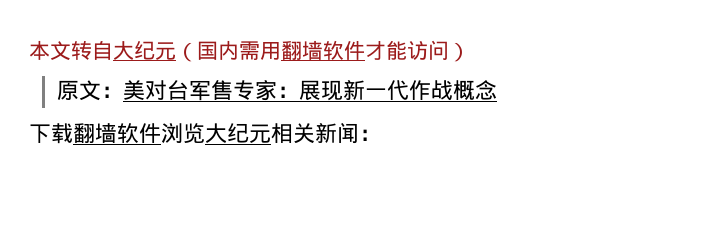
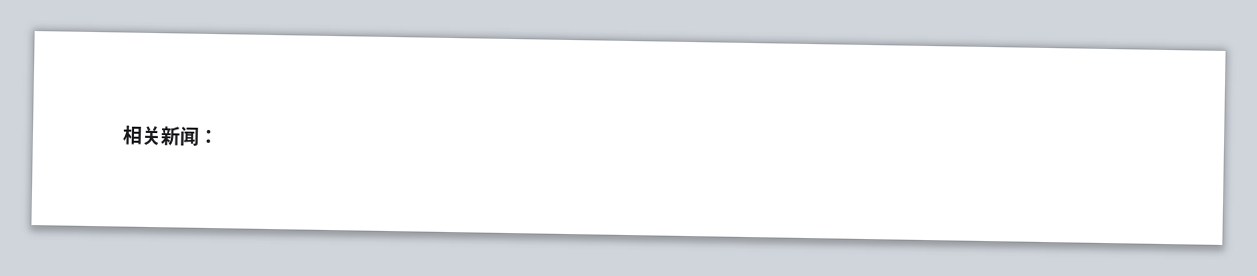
- 本文转自大纪元（国内需用翻墙软件才能访问）
- 原文：美对台军售专家：展现新一代作战概念
- 下载翻墙软件浏览大纪元相关新闻：
+ 相关新闻：

